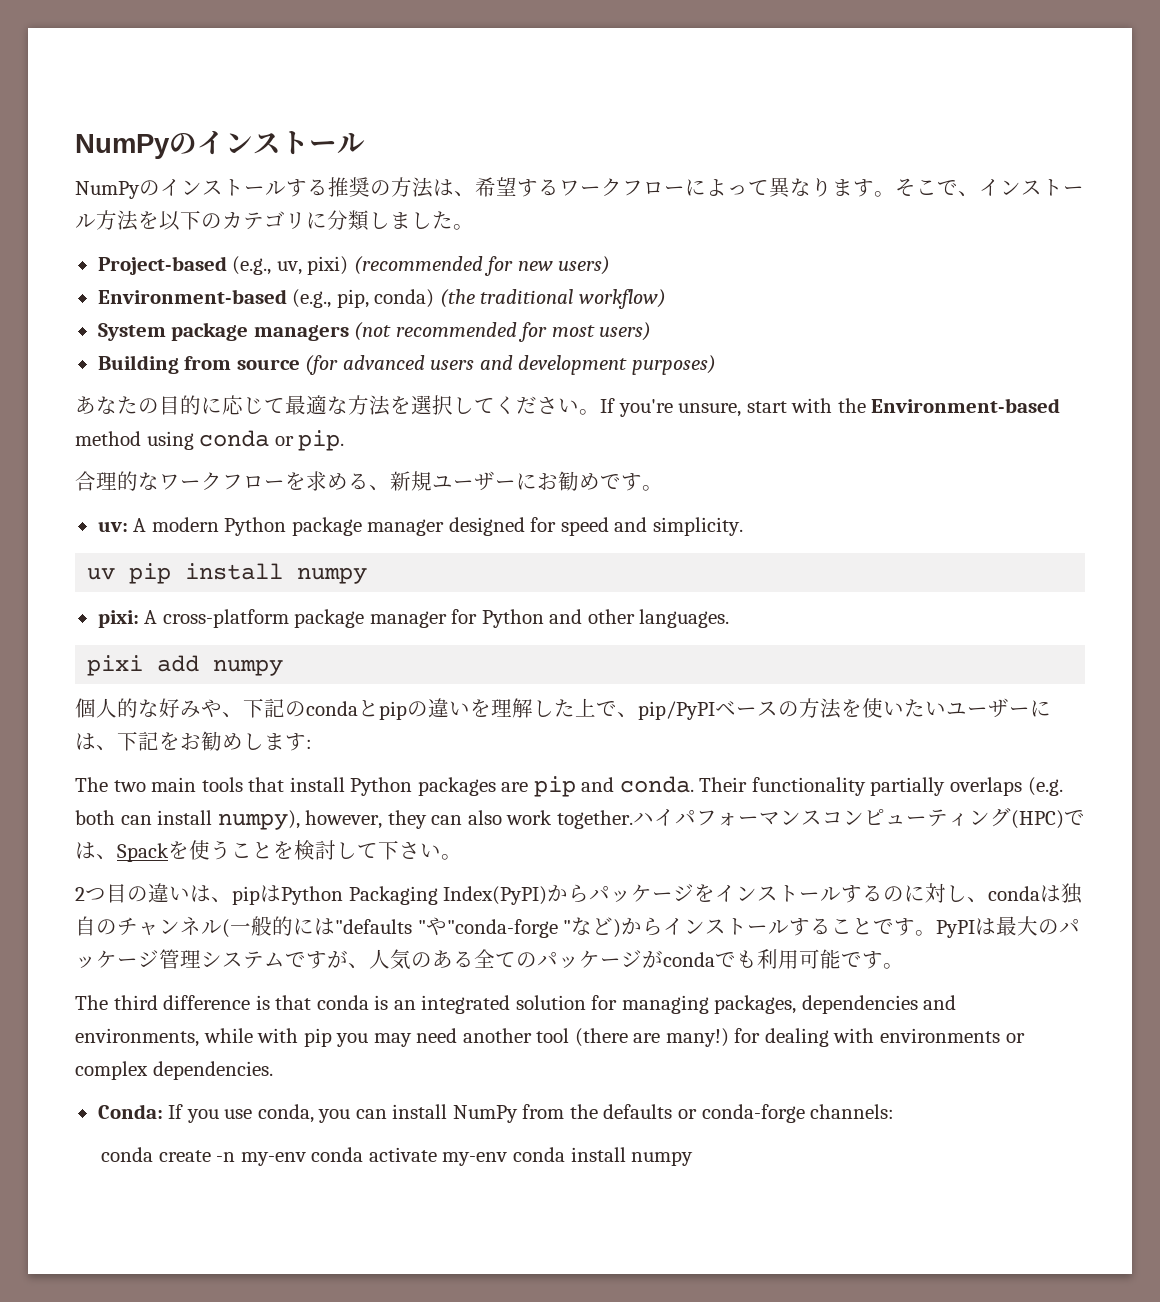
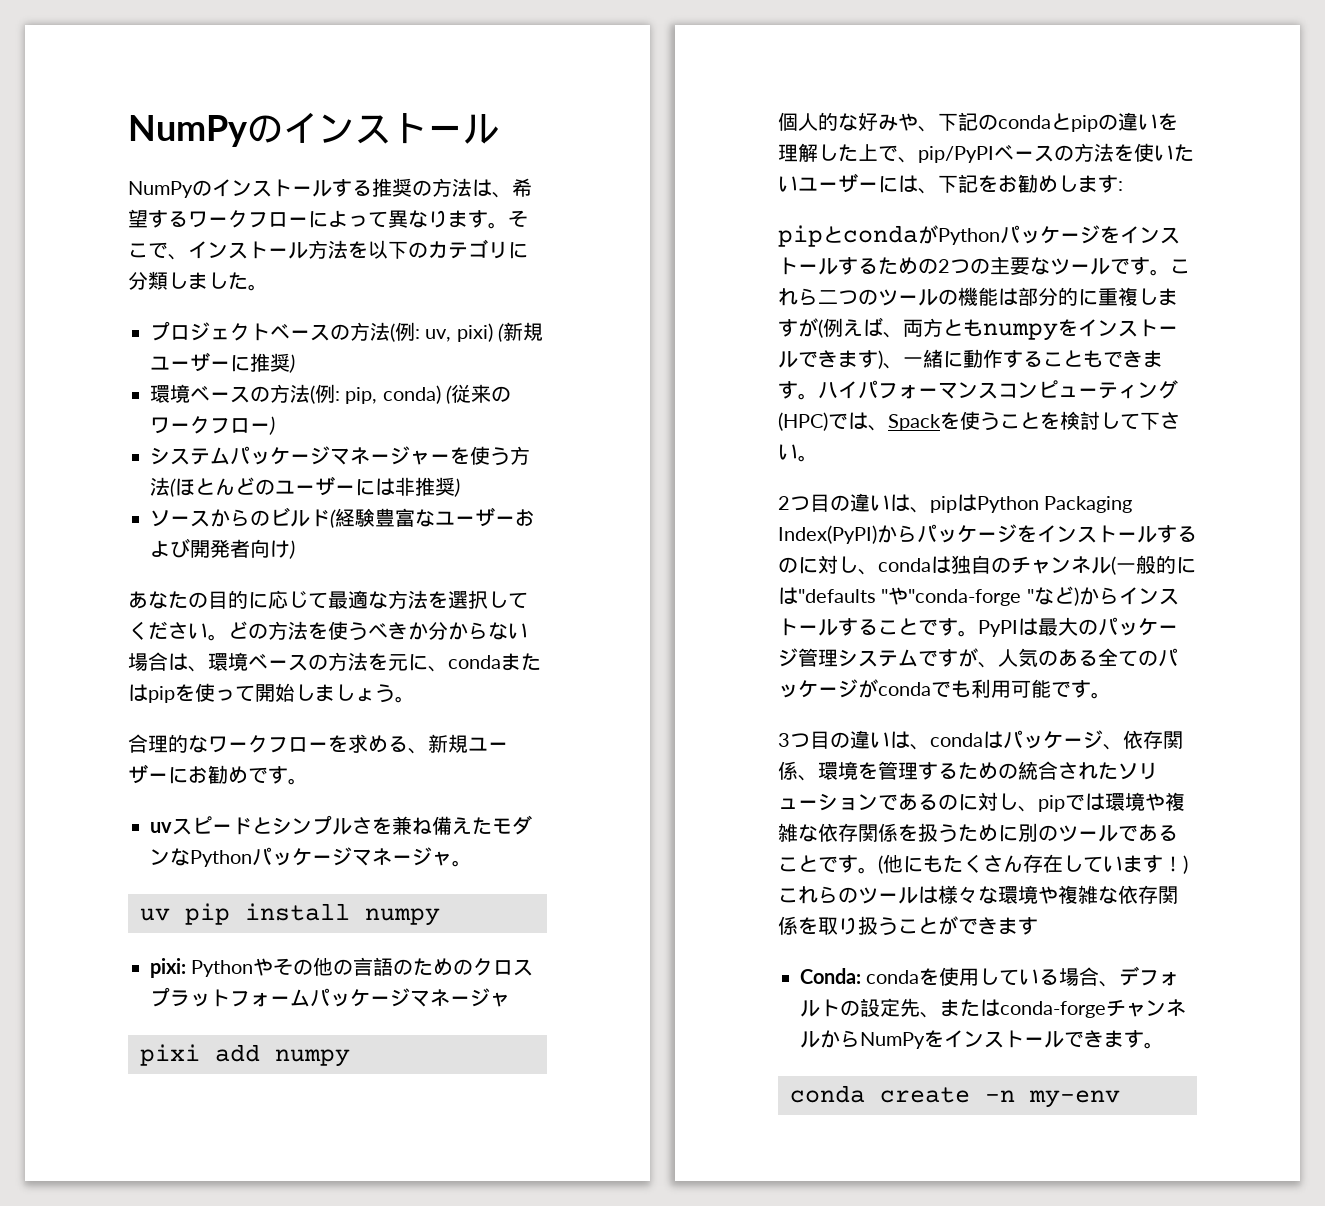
- Project-based (e.g., uv, pixi) (recommended for new users)
- Environment-based (e.g., pip, conda) (the traditional workflow)
- System package managers (not recommended for most users)
- Building from source (for advanced users and development purposes)
+ プロジェクトベースの方法(例: uv, pixi) (新規ユーザーに推奨)
+ 環境ベースの方法(例: pip, conda) (従来のワークフロー)
+ システムパッケージマネージャーを使う方法(ほとんどのユーザーには非推奨)
+ ソースからのビルド(経験豊富なユーザーおよび開発者向け)
- If you're unsure, start with the Environment-based method using conda or pip.
+ どの方法を使うべきか分からない場合は、環境ベースの方法を元に、condaまたはpipを使って開始しましょう。
- uv: A modern Python package manager designed for speed and simplicity.
+ uvスピードとシンプルさを兼ね備えたモダンなPythonパッケージマネージャ。
- pixi: A cross-platform package manager for Python and other languages.
+ pixi: Pythonやその他の言語のためのクロスプラットフォームパッケージマネージャ
- The two main tools that install Python packages are pip and conda. Their functionality partially overlaps (e.g. both can install numpy), however, they can also work together.
+ pipとcondaがPythonパッケージをインストールするための2つの主要なツールです。これら二つのツールの機能は部分的に重複しますが(例えば、両方ともnumpyをインストールできます)、一緒に動作することもできます。
- The third difference is that conda is an integrated solution for managing packages, dependencies and environments, while with pip you may need another tool (there are many!) for dealing with environments or complex dependencies.
- Conda: If you use conda, you can install NumPy from the defaults or conda-forge channels:
- conda create -n my-env conda activate my-env conda install numpy
+ 3つ目の違いは、condaはパッケージ、依存関係、環境を管理するための統合されたソリューションであるのに対し、pipでは環境や複雑な依存関係を扱うために別のツールであることです。(他にもたくさん存在しています！)これらのツールは様々な環境や複雑な依存関係を取り扱うことができます
+ Conda: condaを使用している場合、デフォルトの設定先、またはconda-forgeチャンネルからNumPyをインストールできます。
+ conda create -n my-env

